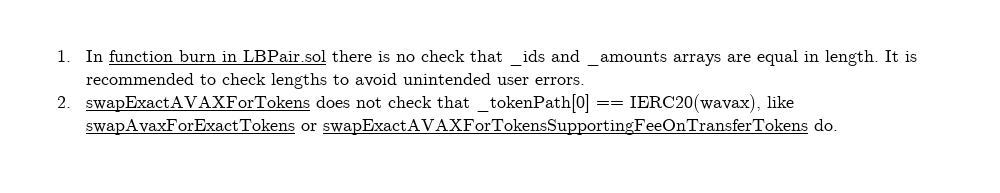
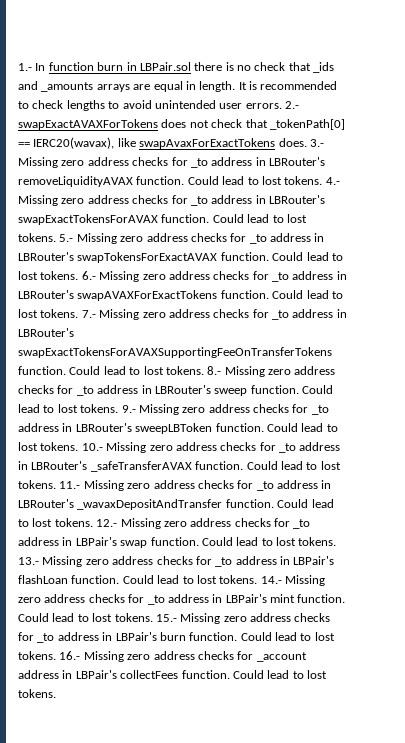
- 1. In function burn in LBPair.sol there is no check that _ids and _amounts arrays are equal in length.
+ 1.- In function burn in LBPair.sol there is no check that _ids and _amounts arrays are equal in length.
- It is recommended to check lengths to avoid unintended user errors.
- 2. swapExactAVAXForTokens does not check that _tokenPath[0] == IERC20(wavax), like swapAvaxForExactTokens or swapExactAVAXForTokensSupportingFeeOnTransferTokens do.
+ It is recommended to check lengths to avoid unintended user errors. 2.- swapExactAVAXForTokens does not check that _tokenPath[0] == IERC20(wavax), like swapAvaxForExactTokens does. 3.- Missing zero address checks for _to address in LBRouter's removeLiquidityAVAX function. Could lead to lost tokens. 4.- Missing zero address checks for _to address in LBRouter's swapExactTokensForAVAX function. Could lead to lost tokens. 5.- Missing zero address checks for _to address in LBRouter's swapTokensForExactAVAX function. Could lead to lost tokens. 6.- Missing zero address checks for _to address in LBRouter's swapAVAXForExactTokens function. Could lead to lost tokens. 7.- Missing zero address checks for _to address in LBRouter's swapExactTokensForAVAXSupportingFeeOnTransferTokens function. Could lead to lost tokens. 8.- Missing zero address checks for _to address in LBRouter's sweep function. Could lead to lost tokens. 9.- Missing zero address checks for _to address in LBRouter's sweepLBToken function. Could lead to lost tokens. 10.- Missing zero address checks for _to address in LBRouter's _safeTransferAVAX function. Could lead to lost tokens. 11.- Missing zero address checks for _to address in LBRouter's _wavaxDepositAndTransfer function. Could lead to lost tokens. 12.- Missing zero address checks for _to address in LBPair's swap function. Could lead to lost tokens. 13.- Missing zero address checks for _to address in LBPair's flashLoan function. Could lead to lost tokens. 14.- Missing zero address checks for _to address in LBPair's mint function. Could lead to lost tokens. 15.- Missing zero address checks for _to address in LBPair's burn function. Could lead to lost tokens. 16.- Missing zero address checks for _account address in LBPair's collectFees function. Could lead to lost tokens.

